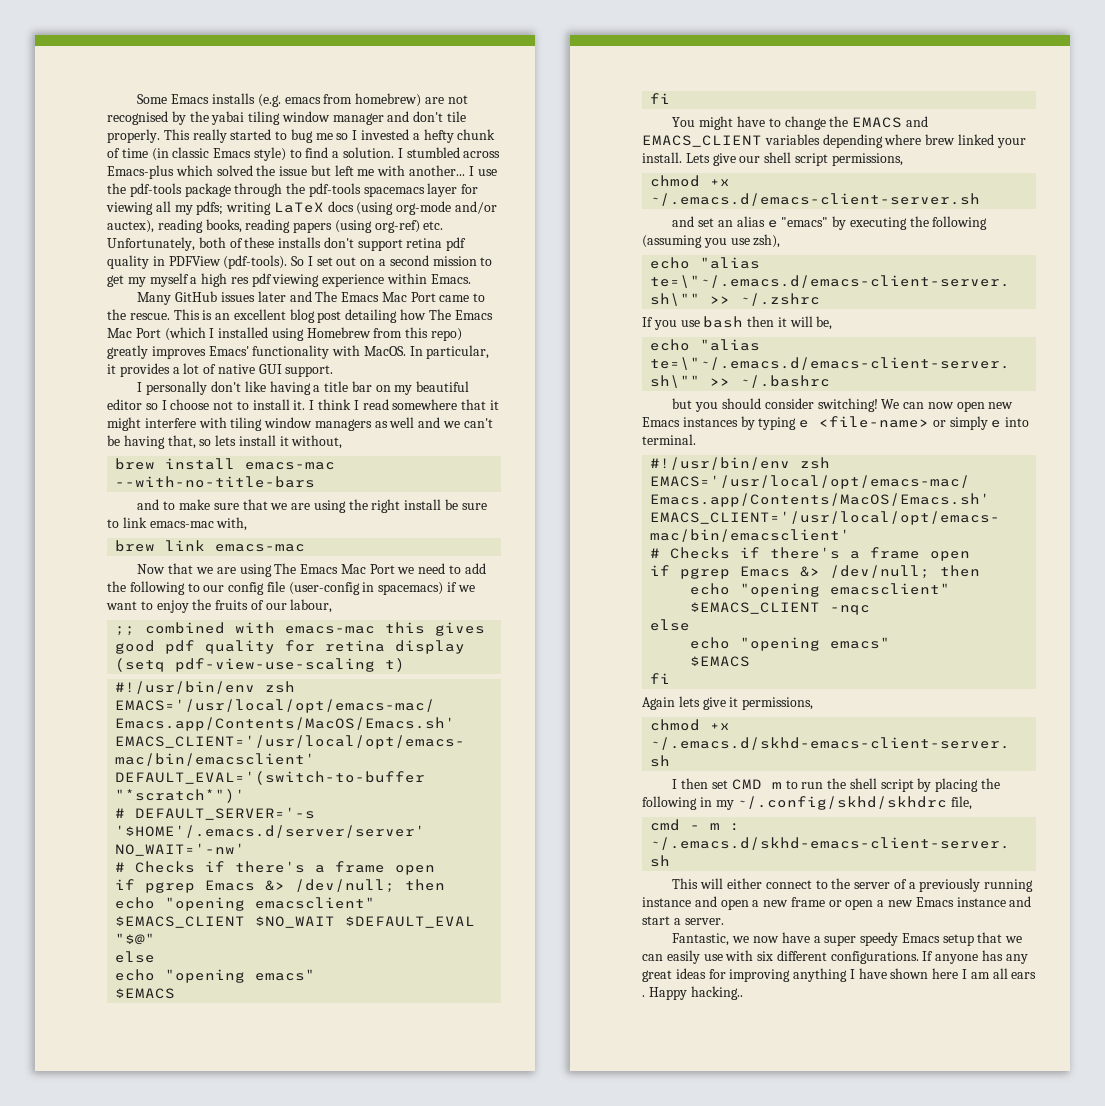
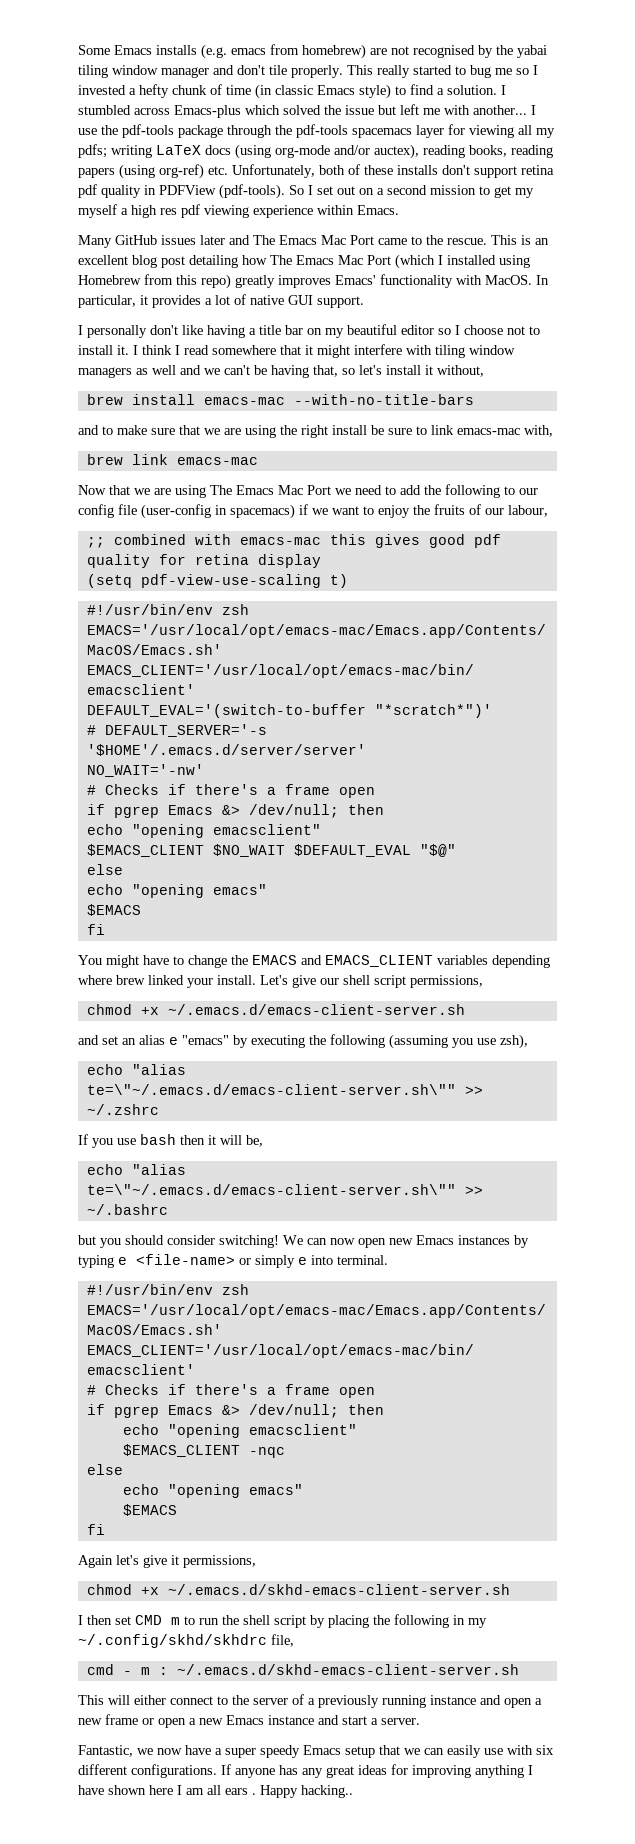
- I think I read somewhere that it might interfere with tiling window managers as well and we can't be having that, so lets install it without,
+ I think I read somewhere that it might interfere with tiling window managers as well and we can't be having that, so let's install it without,
- Lets give our shell script permissions,
+ Let's give our shell script permissions,
- Again lets give it permissions,
+ Again let's give it permissions,

